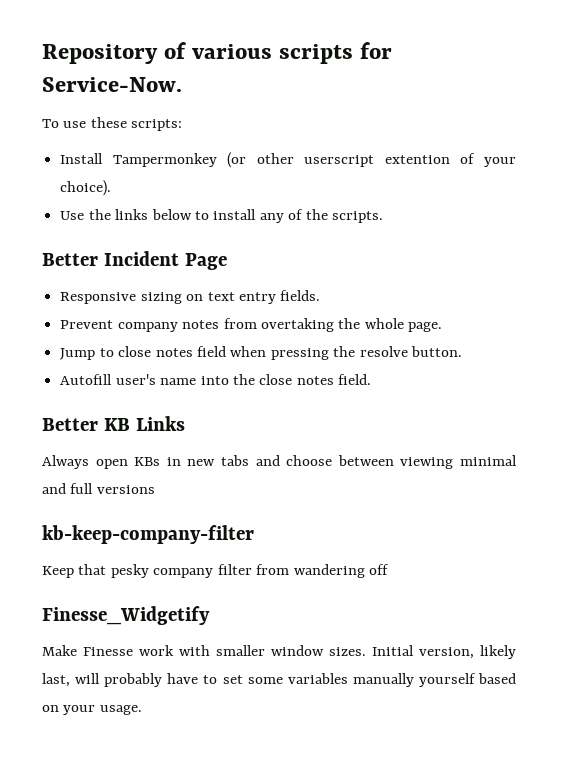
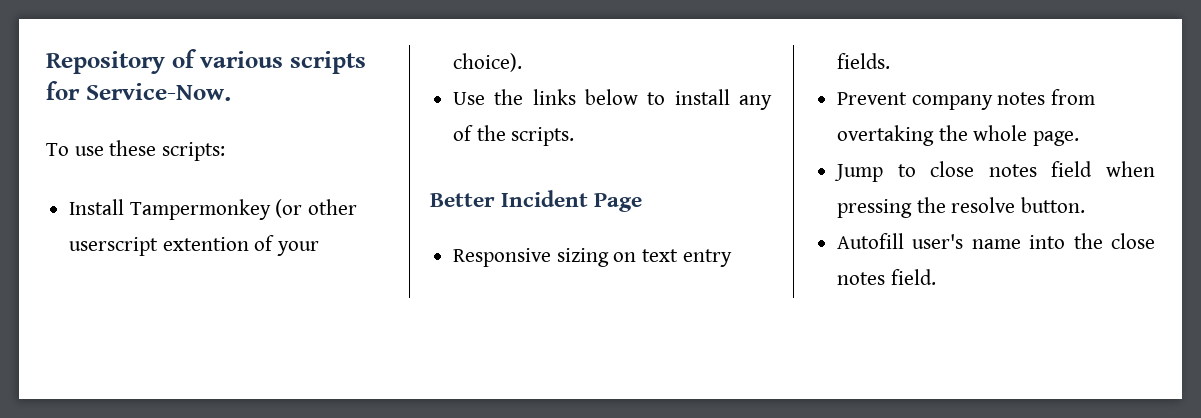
- Better KB Links
- Always open KBs in new tabs and choose between viewing minimal and full versions
- kb-keep-company-filter
- Keep that pesky company filter from wandering off
- Finesse_Widgetify
- Make Finesse work with smaller window sizes. Initial version, likely last, will probably have to set some variables manually yourself based on your usage.

